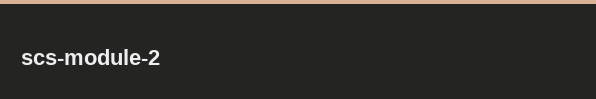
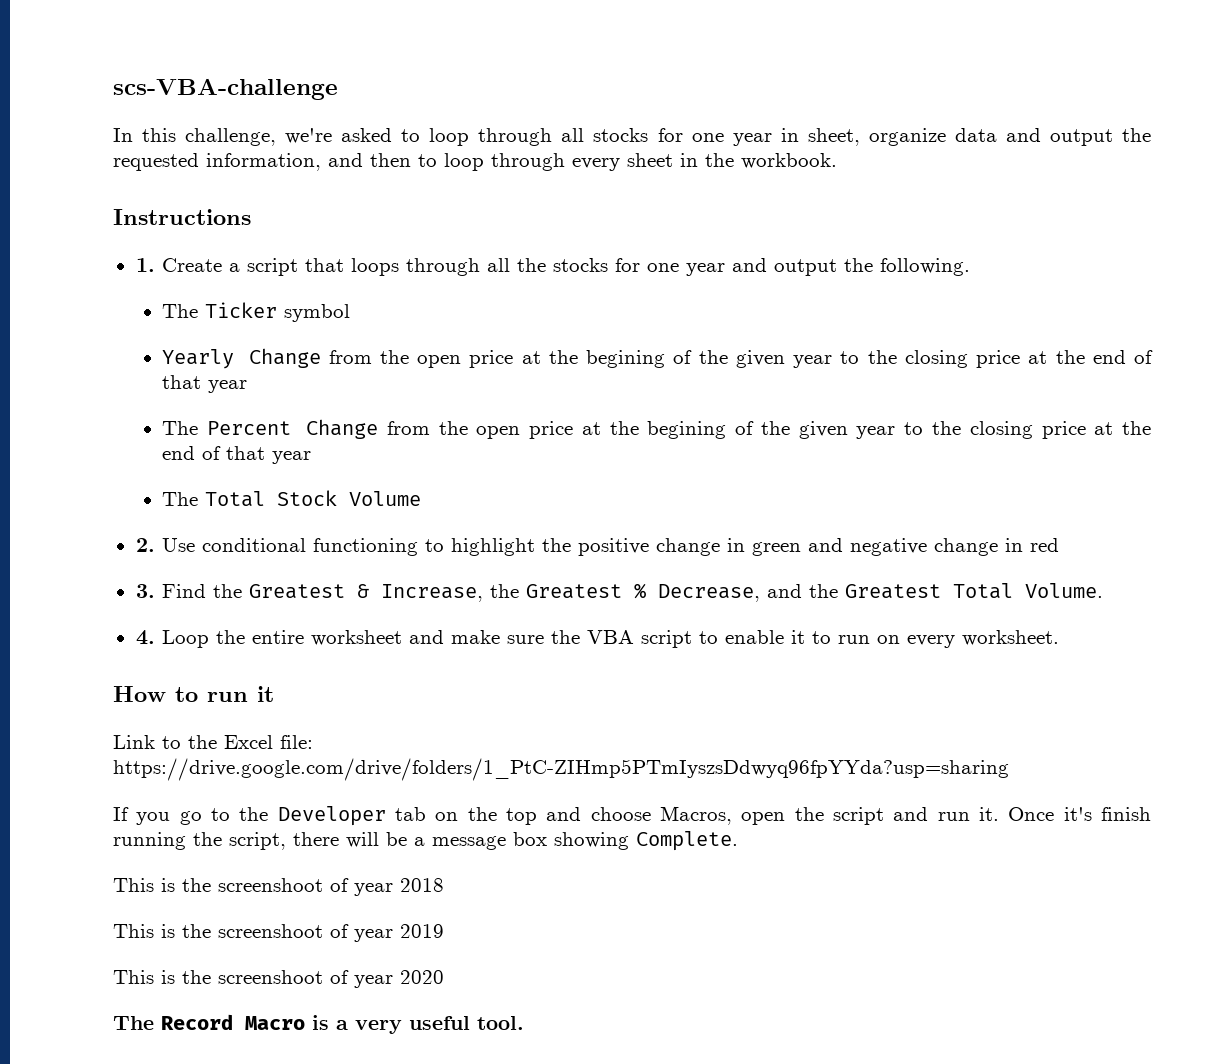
- scs-module-2
+ scs-VBA-challenge
+ In this challenge, we're asked to loop through all stocks for one year in sheet, organize data and output the requested information, and then to loop through every sheet in the workbook.
+ Instructions
+ 1. Create a script that loops through all the stocks for one year and output the following.
+ The Ticker symbol
+ Yearly Change from the open price at the begining of the given year to the closing price at the end of that year
+ The Percent Change from the open price at the begining of the given year to the closing price at the end of that year
+ The Total Stock Volume
+ 2. Use conditional functioning to highlight the positive change in green and negative change in red
+ 3. Find the Greatest & Increase, the Greatest % Decrease, and the Greatest Total Volume.
+ 4. Loop the entire worksheet and make sure the VBA script to enable it to run on every worksheet.
+ How to run it
+ Link to the Excel file: https://drive.google.com/drive/folders/1_PtC-ZIHmp5PTmIyszsDdwyq96fpYYda?usp=sharing
+ If you go to the Developer tab on the top and choose Macros, open the script and run it. Once it's finish running the script, there will be a message box showing Complete.
+ This is the screenshoot of year 2018
+ This is the screenshoot of year 2019
+ This is the screenshoot of year 2020
+ The Record Macro is a very useful tool.

